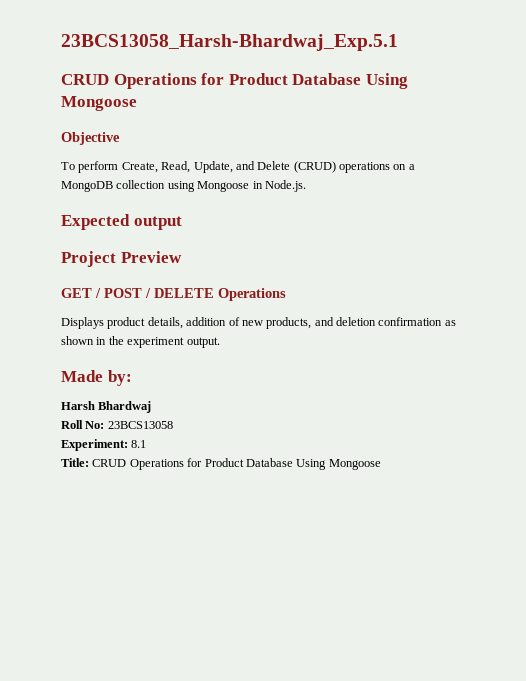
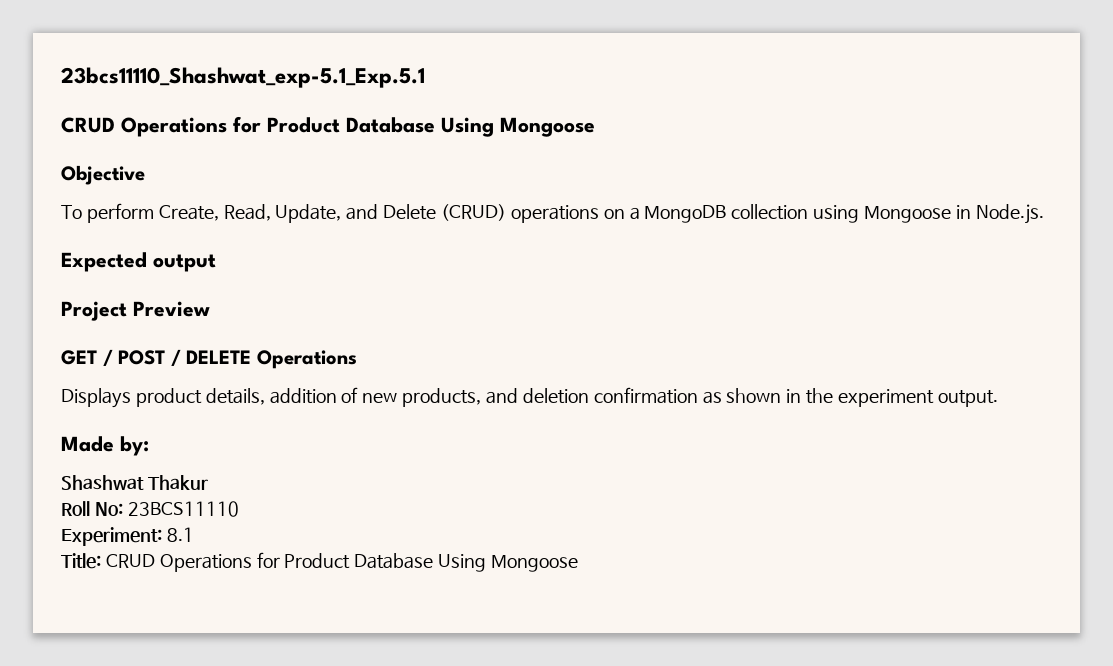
- 23BCS13058_Harsh-Bhardwaj_Exp.5.1
+ 23bcs11110_Shashwat_exp-5.1_Exp.5.1
- Harsh Bhardwaj
+ Shashwat Thakur
- Roll No: 23BCS13058
+ Roll No: 23BCS11110

